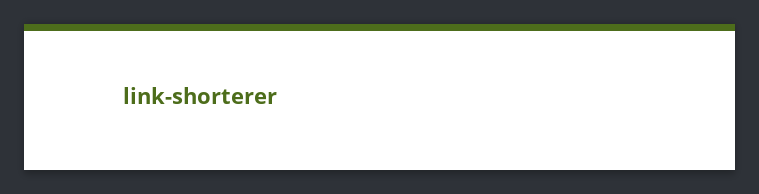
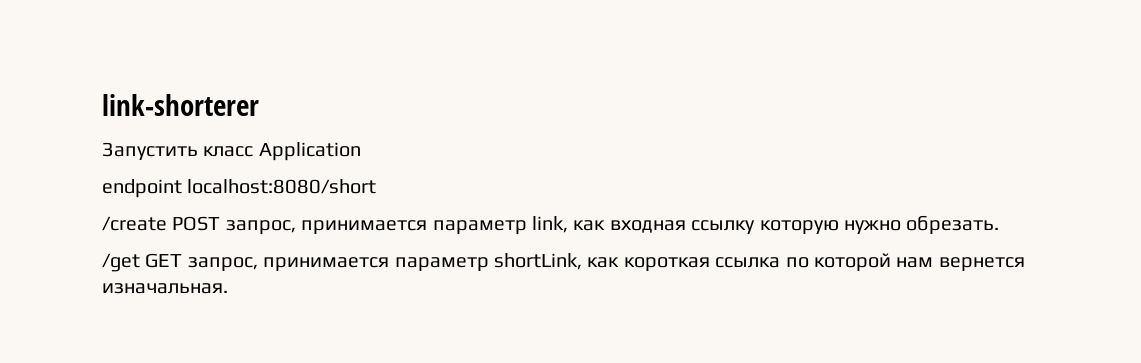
+ Запустить класс Application
+ endpoint localhost:8080/short
+ /create POST запрос, принимается параметр link, как входная ссылку которую нужно обрезать.
+ /get GET запрос, принимается параметр shortLink, как короткая ссылка по которой нам вернется изначальная.

